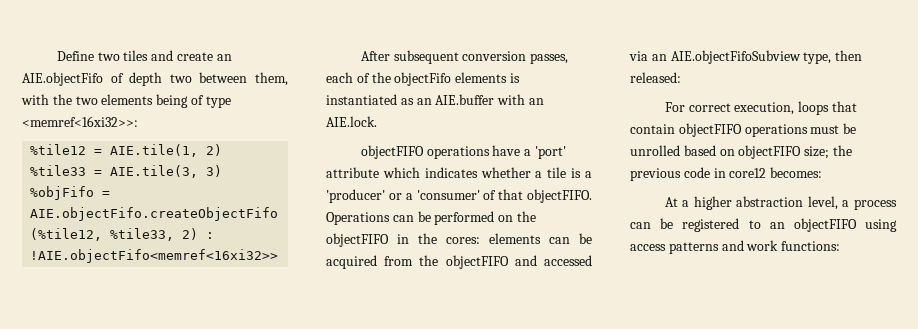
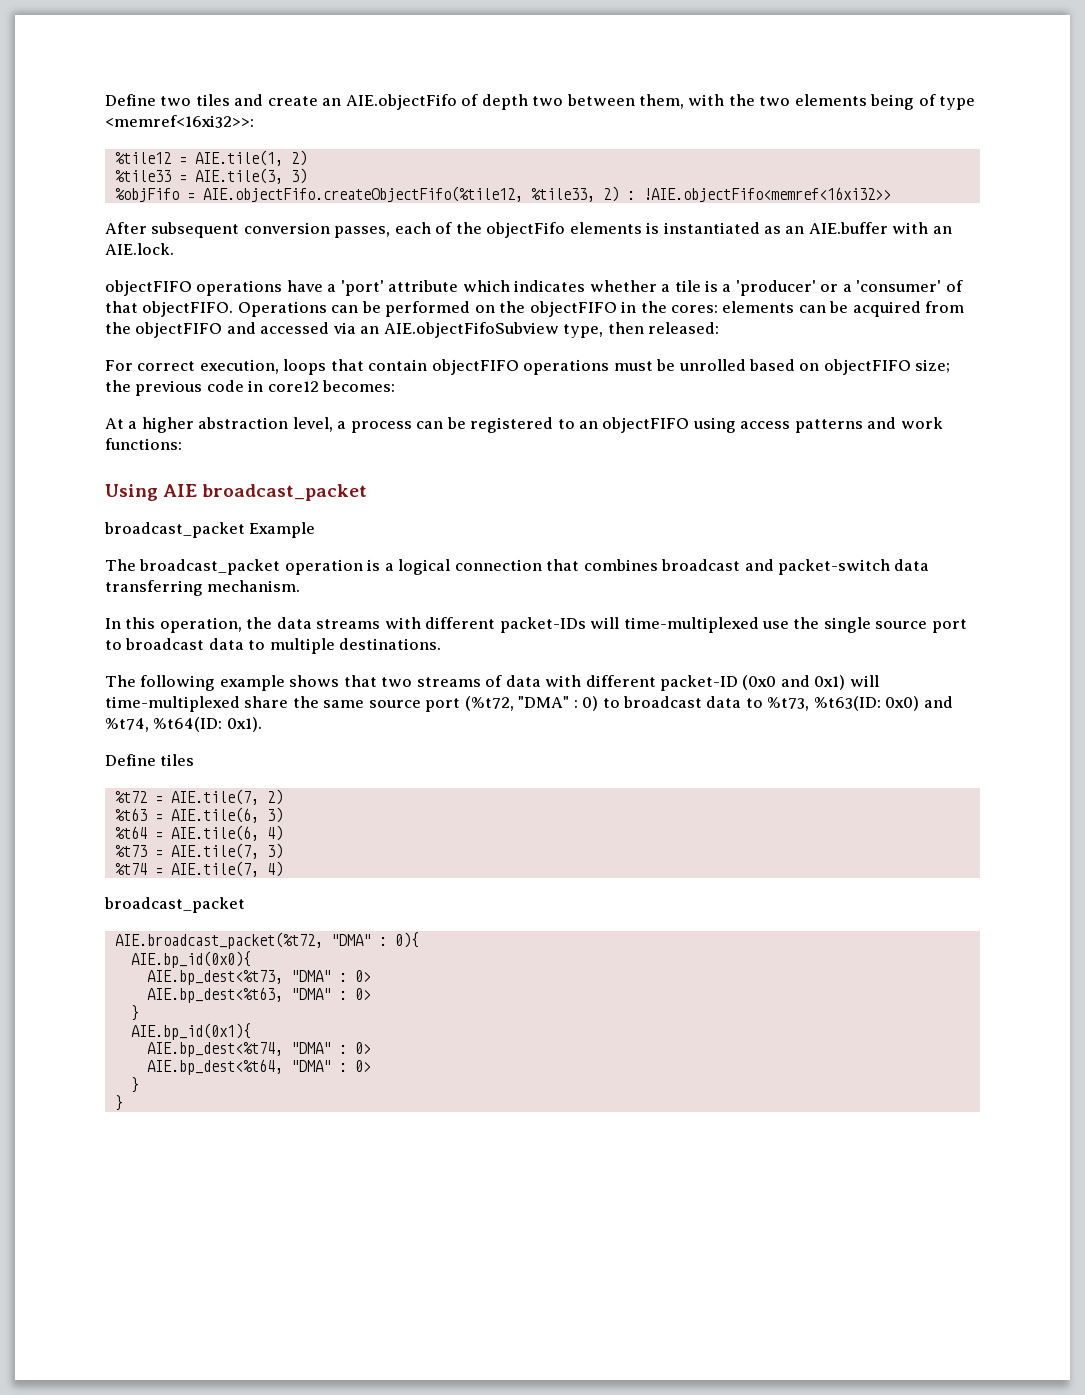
+ Using AIE broadcast_packet
+ broadcast_packet Example
+ The broadcast_packet operation is a logical connection that combines broadcast and packet-switch data transferring mechanism.
+ In this operation, the data streams with different packet-IDs will time-multiplexed use the single source port to broadcast data to multiple destinations.
+ The following example shows that two streams of data with different packet-ID (0x0 and 0x1) will time-multiplexed share the same source port (%t72, "DMA" : 0) to broadcast data to %t73, %t63(ID: 0x0) and %t74, %t64(ID: 0x1).
+ Define tiles
+ %t72 = AIE.tile(7, 2)
+ %t63 = AIE.tile(6, 3)
+ %t64 = AIE.tile(6, 4)
+ %t73 = AIE.tile(7, 3)
+ %t74 = AIE.tile(7, 4)
+ broadcast_packet
+ AIE.broadcast_packet(%t72, "DMA" : 0){
+ AIE.bp_id(0x0){
+ AIE.bp_dest<%t73, "DMA" : 0>
+ AIE.bp_dest<%t63, "DMA" : 0>
+ }
+ AIE.bp_id(0x1){
+ AIE.bp_dest<%t74, "DMA" : 0>
+ AIE.bp_dest<%t64, "DMA" : 0>
+ }
+ }

